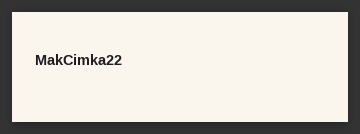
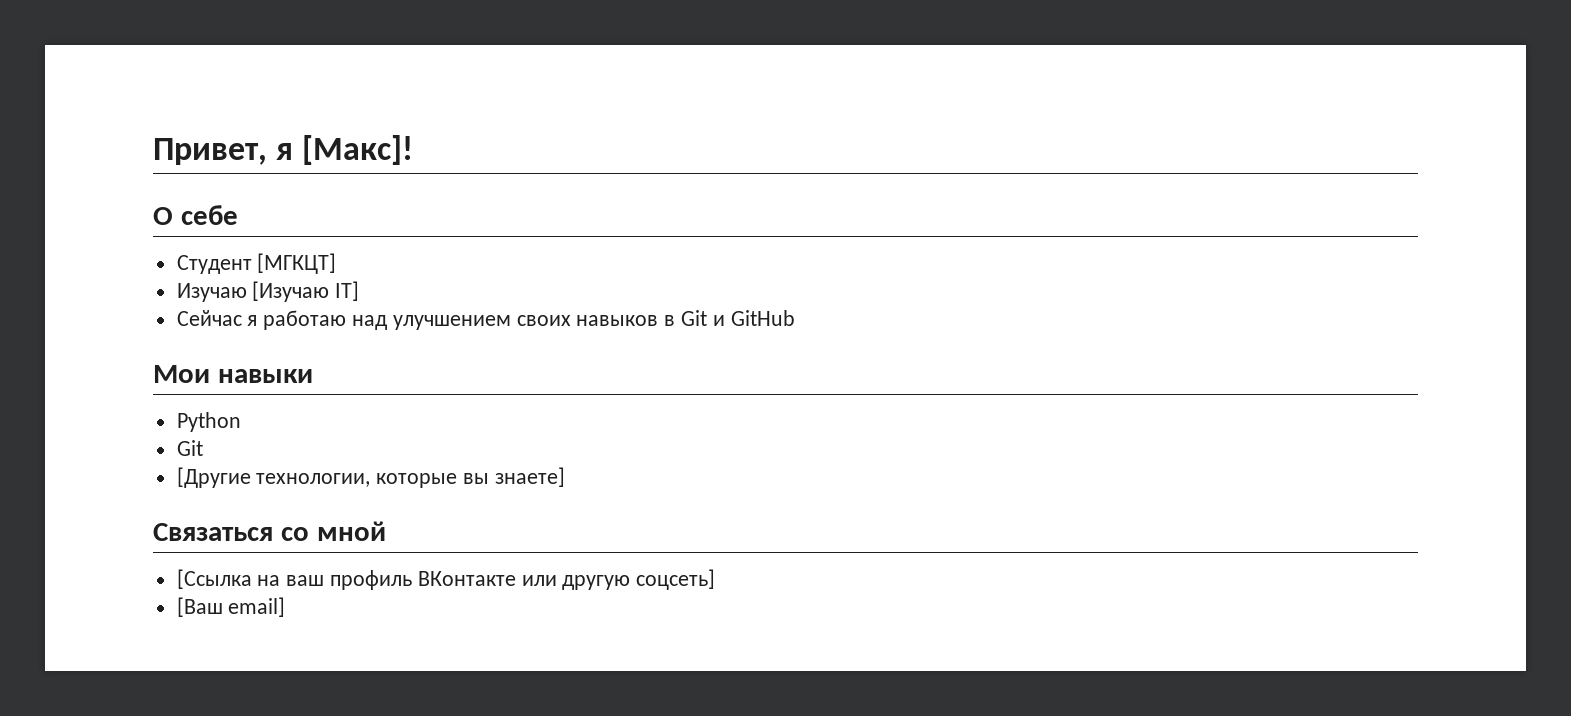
- MakCimka22
+ Привет, я [Макс]!
+ О себе
+ Студент [МГКЦТ]
+ Изучаю [Изучаю IT]
+ Сейчас я работаю над улучшением своих навыков в Git и GitHub
+ Мои навыки
+ Python
+ Git
+ [Другие технологии, которые вы знаете]
+ Связаться со мной
+ [Ссылка на ваш профиль ВКонтакте или другую соцсеть]
+ [Ваш email]

